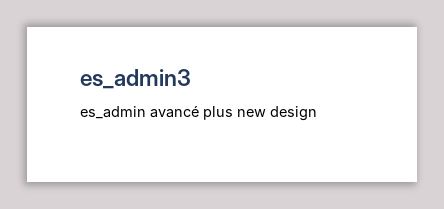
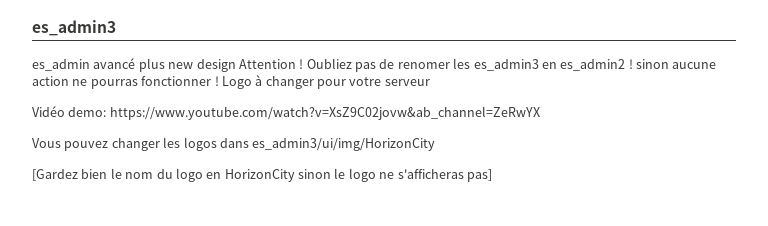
- es_admin avancé plus new design
+ es_admin avancé plus new design Attention ! Oubliez pas de renomer les es_admin3 en es_admin2 ! sinon aucune action ne pourras fonctionner ! Logo à changer pour votre serveur
+ Vidéo demo: https://www.youtube.com/watch?v=XsZ9C02jovw&ab_channel=ZeRwYX
+ Vous pouvez changer les logos dans es_admin3/ui/img/HorizonCity
+ [Gardez bien le nom du logo en HorizonCity sinon le logo ne s'afficheras pas]

